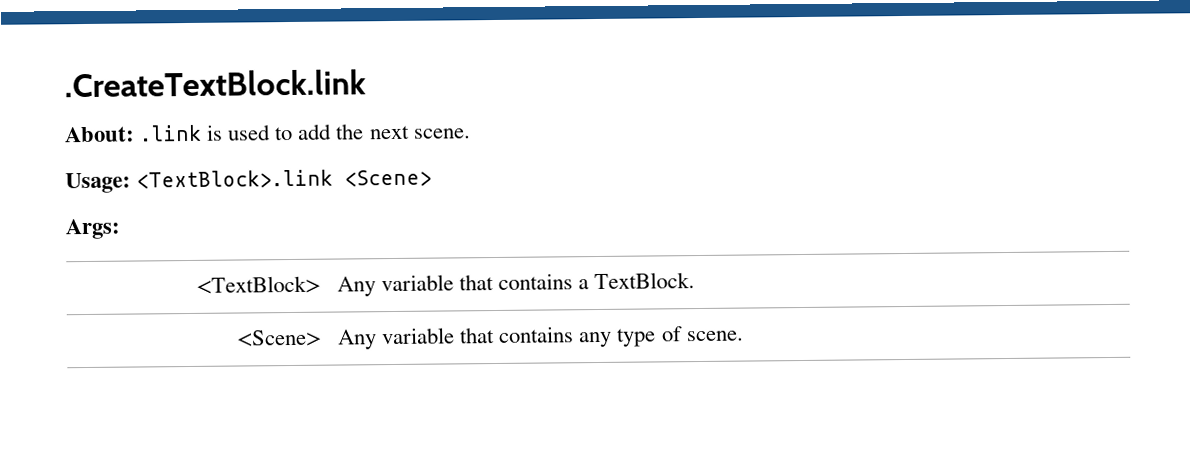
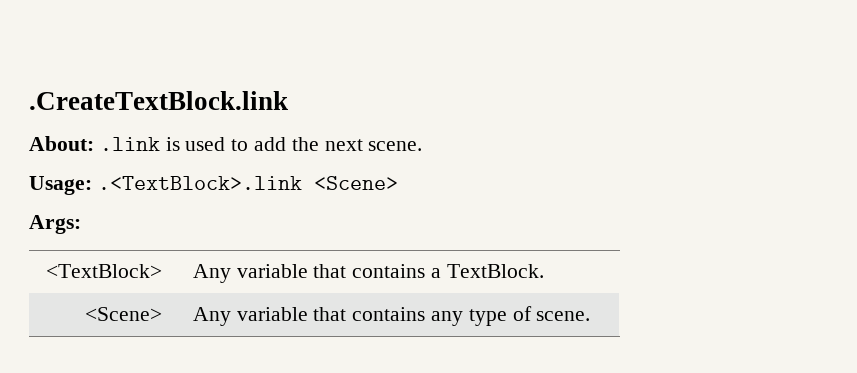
- Usage: <TextBlock>.link <Scene>
+ Usage: .<TextBlock>.link <Scene>

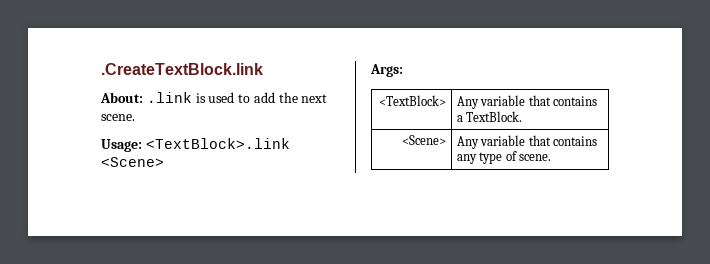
- Usage: .<TextBlock>.link <Scene>
+ Usage: <TextBlock>.link <Scene>

